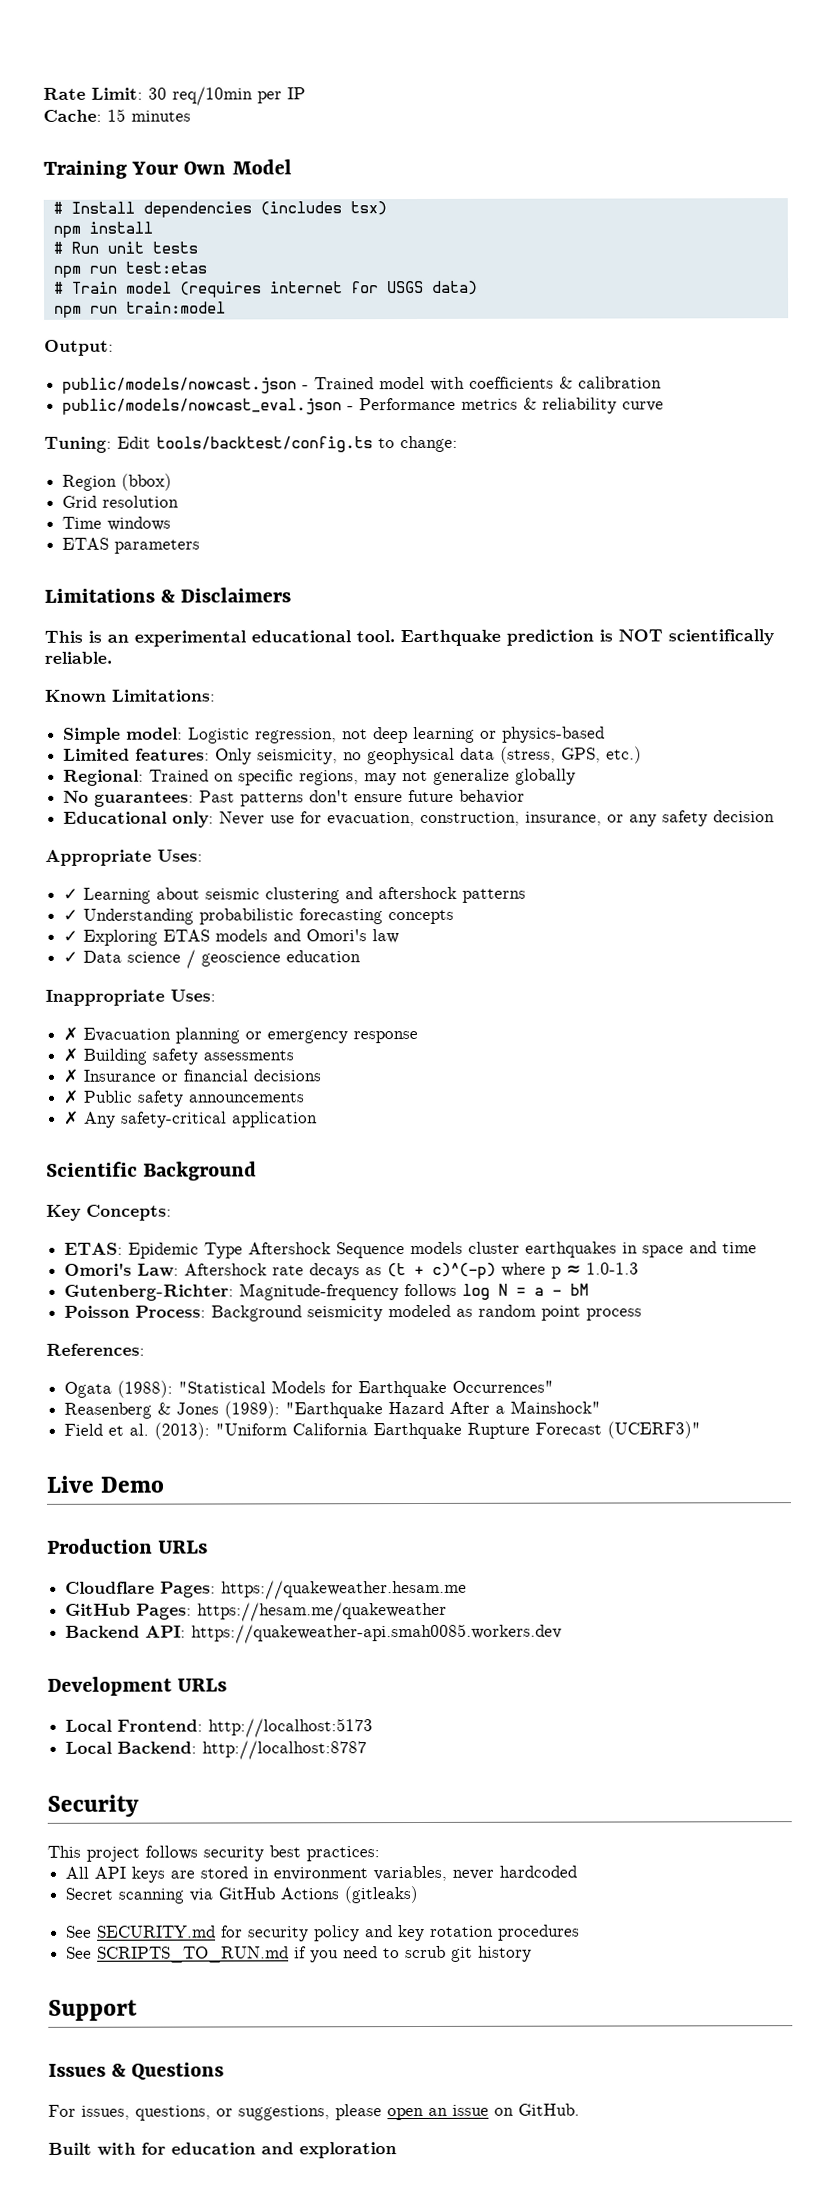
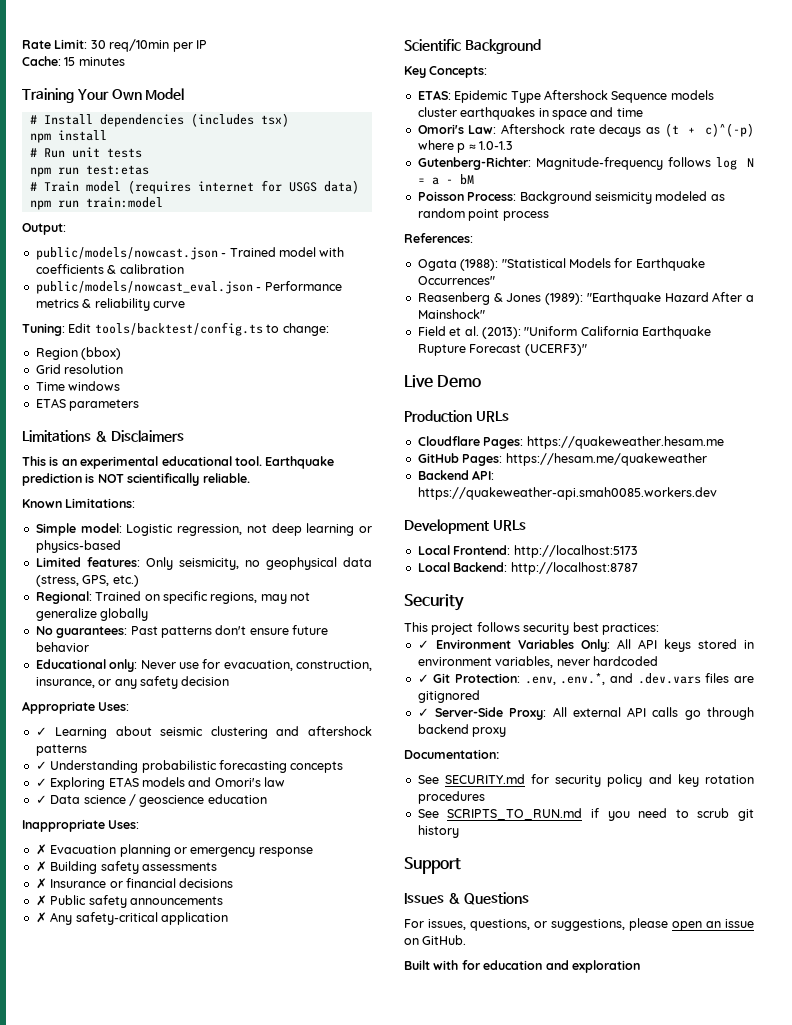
- All API keys are stored in environment variables, never hardcoded
+ ✓ Environment Variables Only: All API keys stored in environment variables, never hardcoded
- Secret scanning via GitHub Actions (gitleaks)
+ ✓ Git Protection: .env, .env.*, and .dev.vars files are gitignored
+ ✓ Server-Side Proxy: All external API calls go through backend proxy
+ Documentation:

